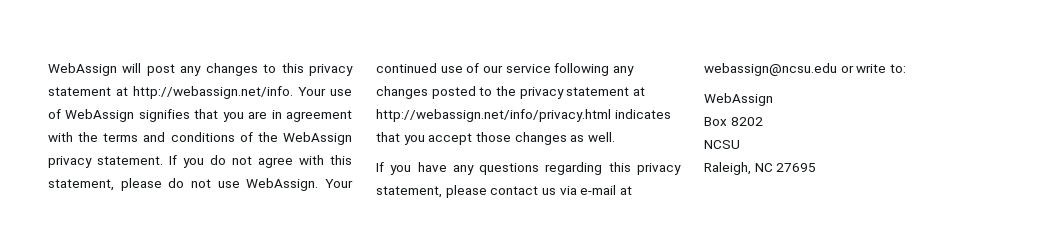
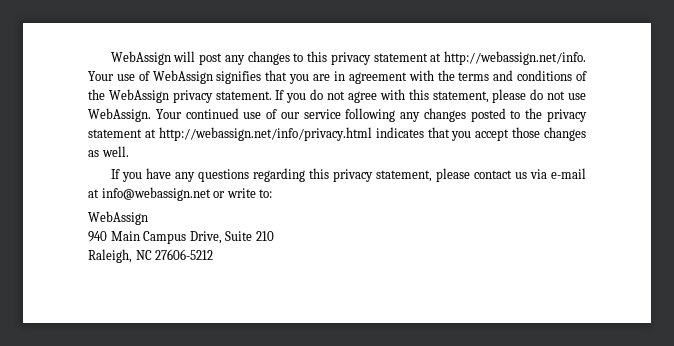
- If you have any questions regarding this privacy statement, please contact us via e-mail at webassign@ncsu.edu or write to:
+ If you have any questions regarding this privacy statement, please contact us via e-mail at info@webassign.net or write to:
- Box 8202
- NCSU
+ 940 Main Campus Drive, Suite 210
- Raleigh, NC 27695
+ Raleigh, NC 27606-5212

